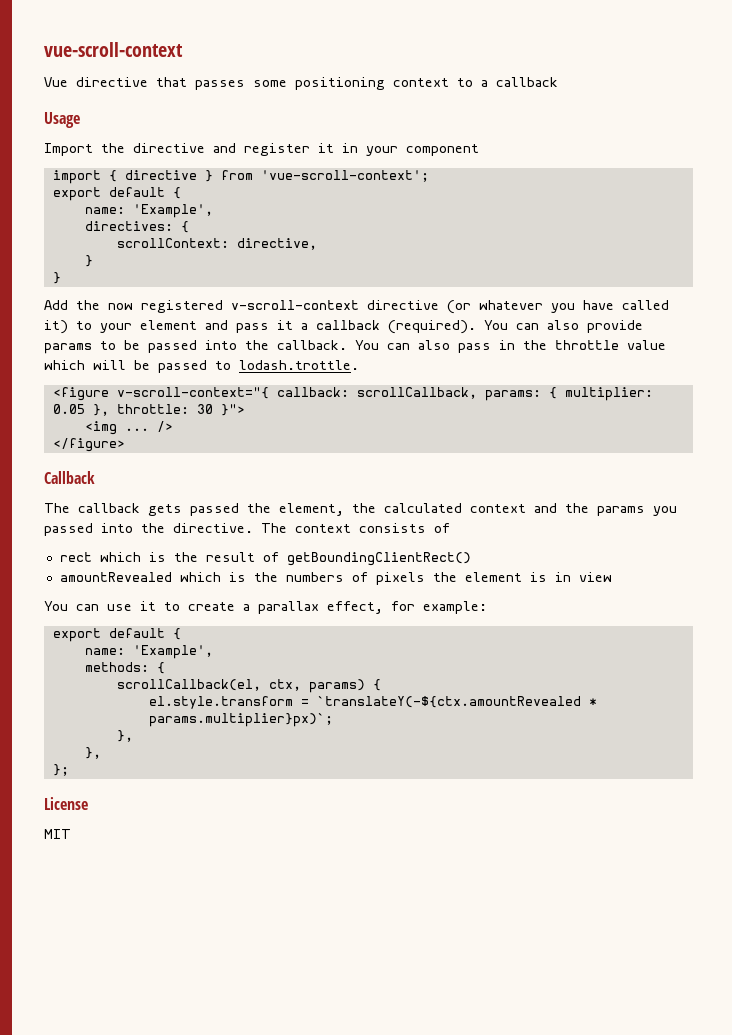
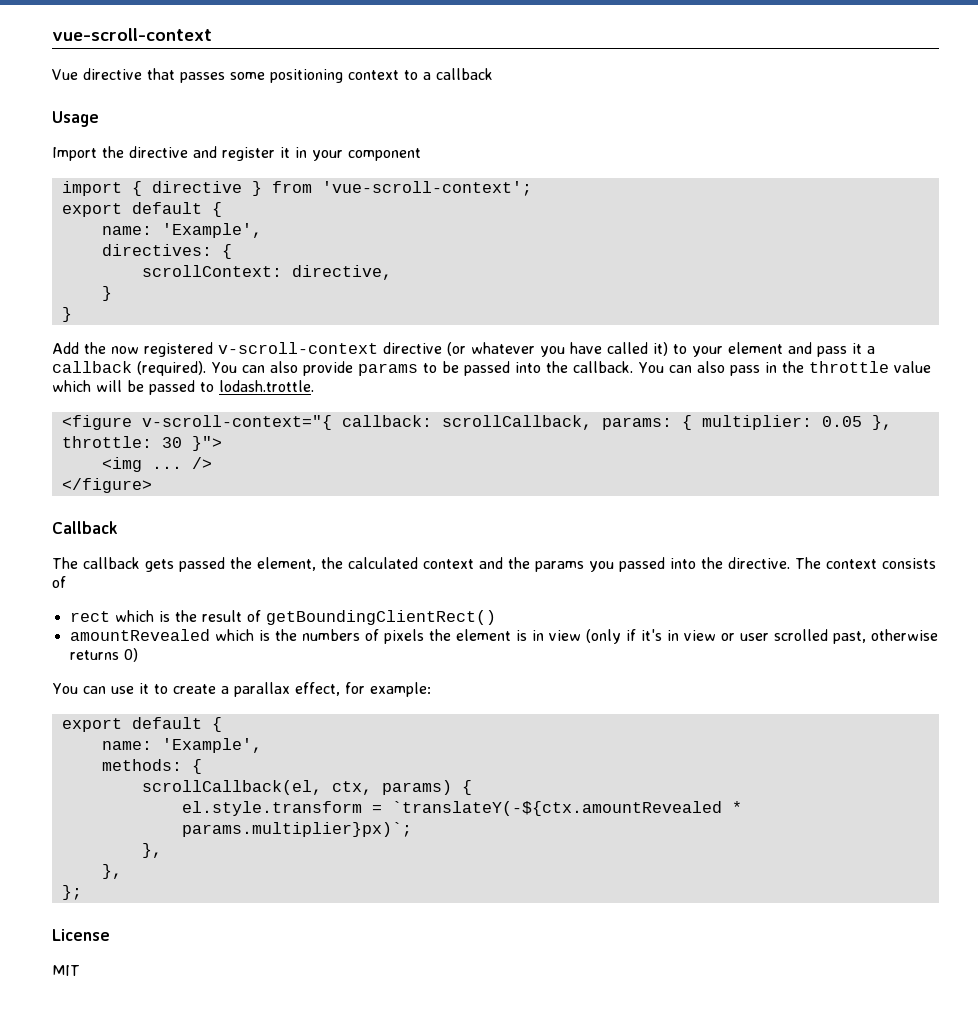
- amountRevealed which is the numbers of pixels the element is in view
+ amountRevealed which is the numbers of pixels the element is in view (only if it's in view or user scrolled past, otherwise returns 0)

